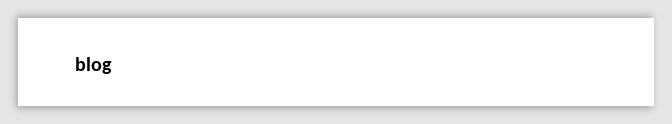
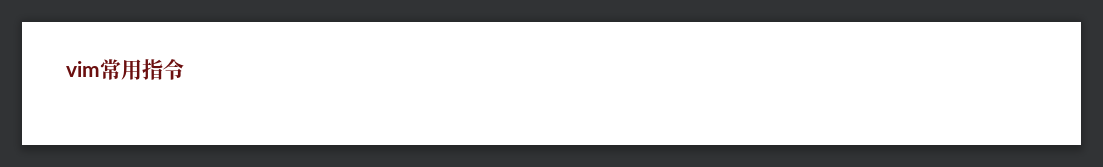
- blog
+ vim常用指令

